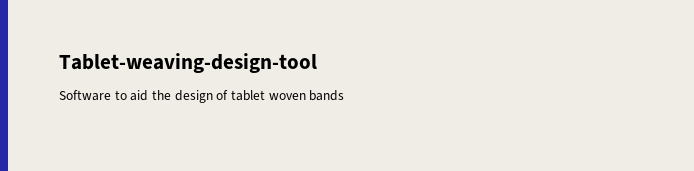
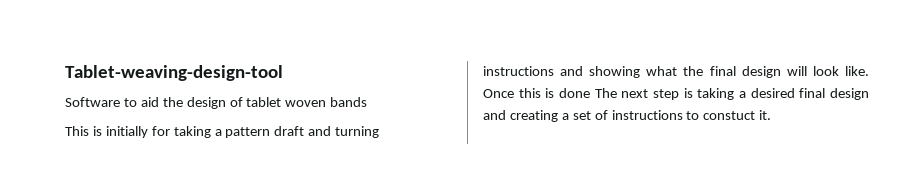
+ This is initially for taking a pattern draft and turning instructions and showing what the final design will look like. Once this is done The next step is taking a desired final design and creating a set of instructions to constuct it.

